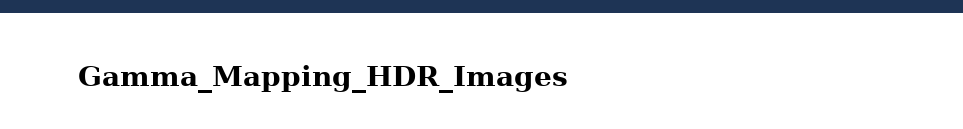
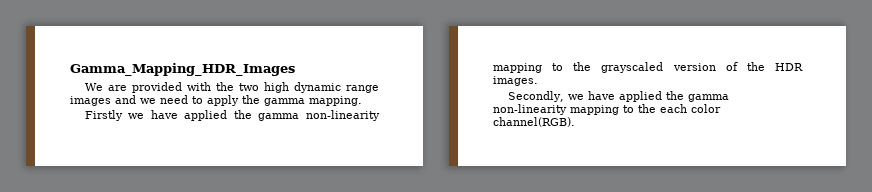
+ We are provided with the two high dynamic range images and we need to apply the gamma mapping.
+ Firstly we have applied the gamma non-linearity mapping to the grayscaled version of the HDR images.
+ Secondly, we have applied the gamma non-linearity mapping to the each color channel(RGB).

